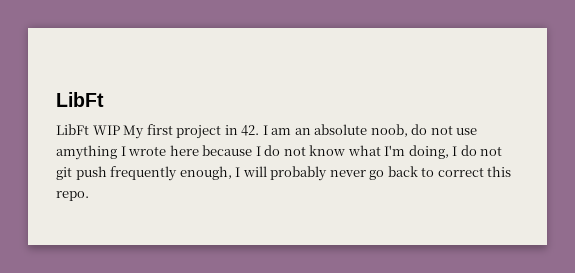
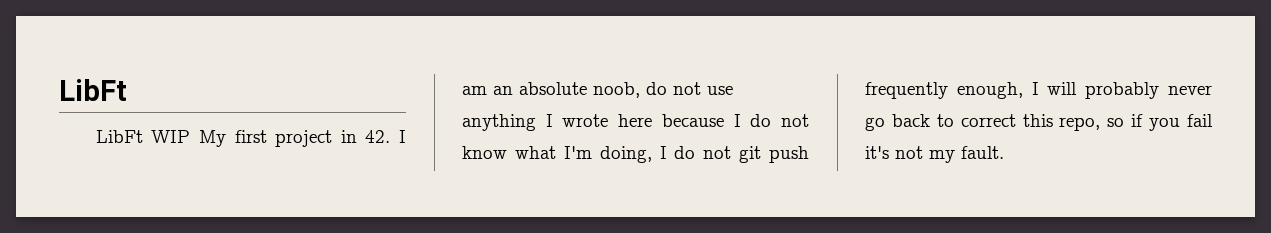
- LibFt WIP My first project in 42. I am an absolute noob, do not use amything I wrote here because I do not know what I'm doing, I do not git push frequently enough, I will probably never go back to correct this repo.
+ LibFt WIP My first project in 42. I am an absolute noob, do not use anything I wrote here because I do not know what I'm doing, I do not git push frequently enough, I will probably never go back to correct this repo, so if you fail it's not my fault.

